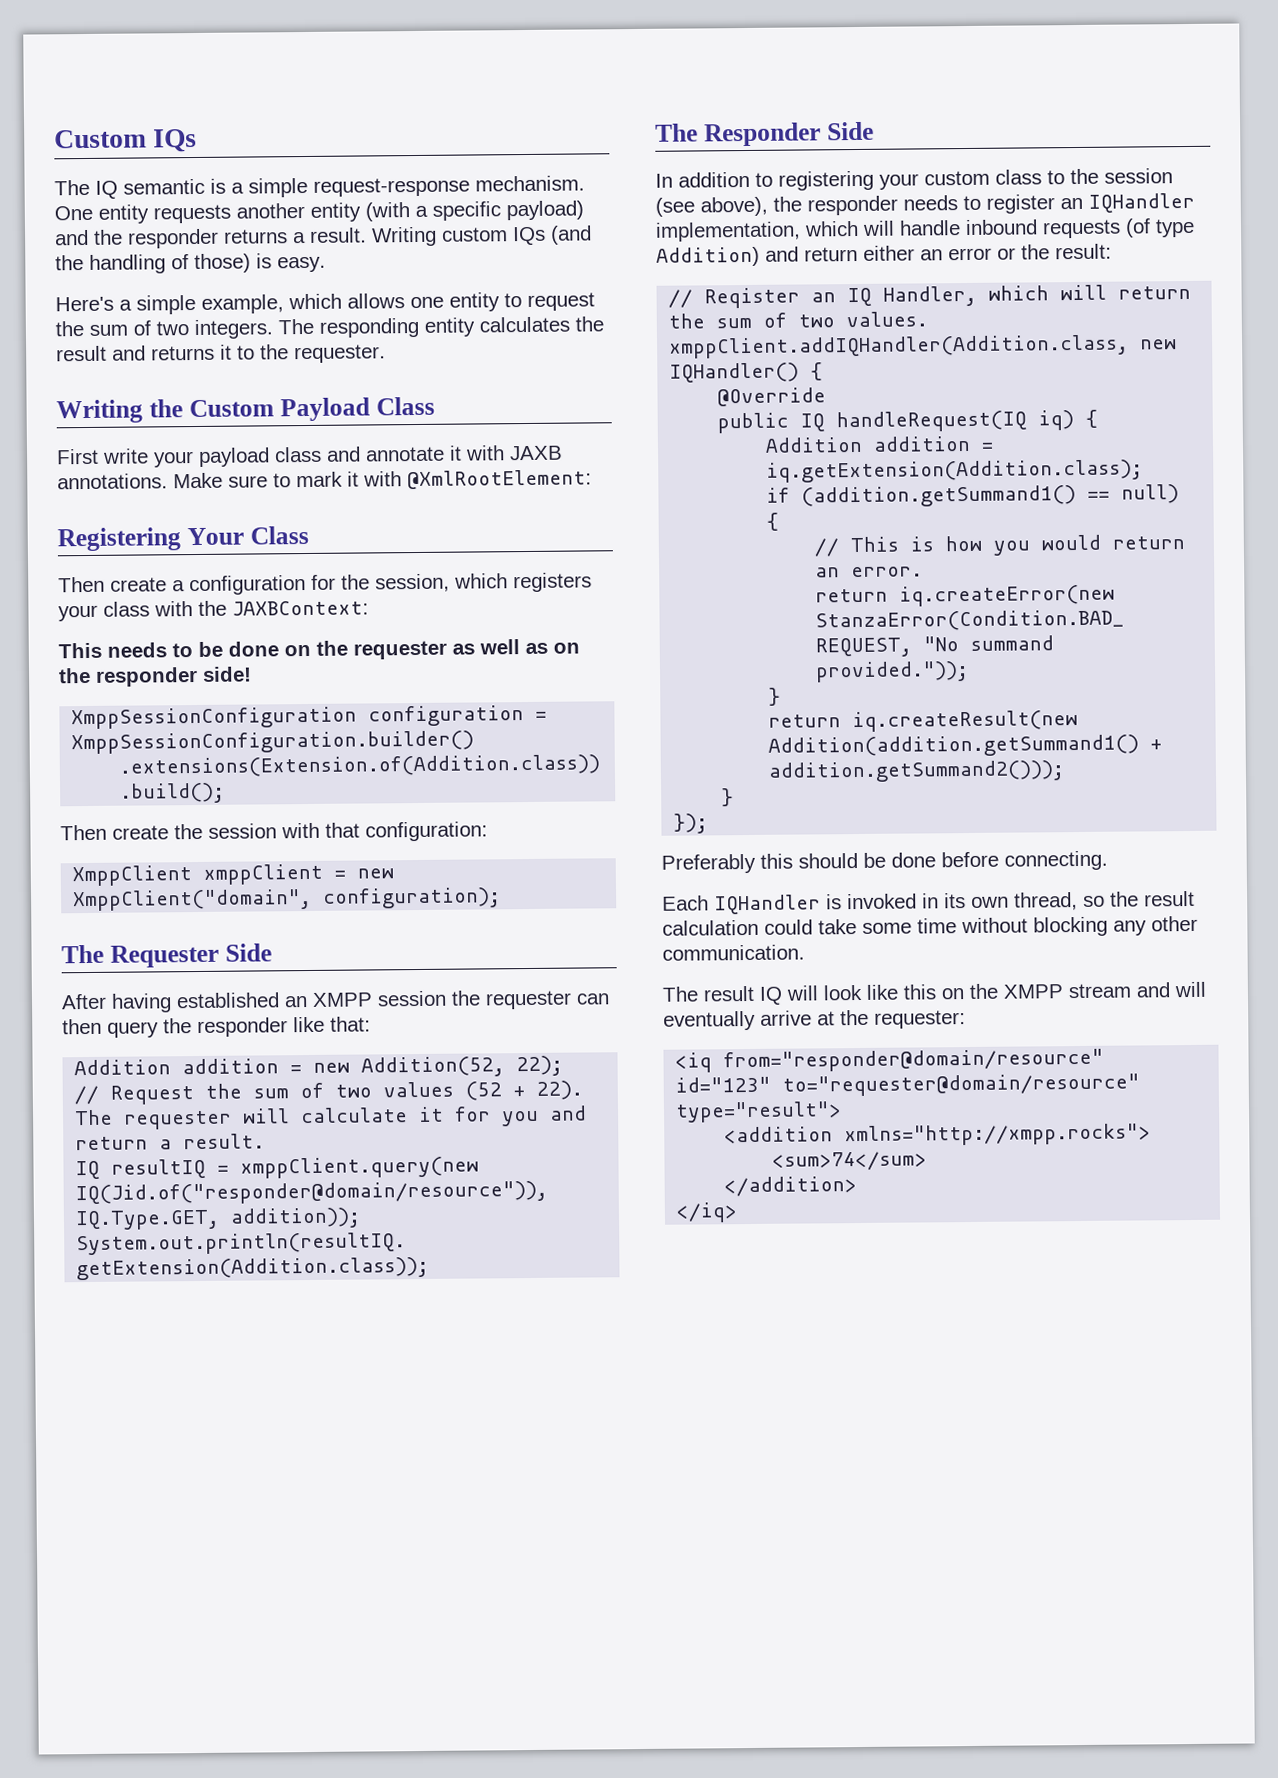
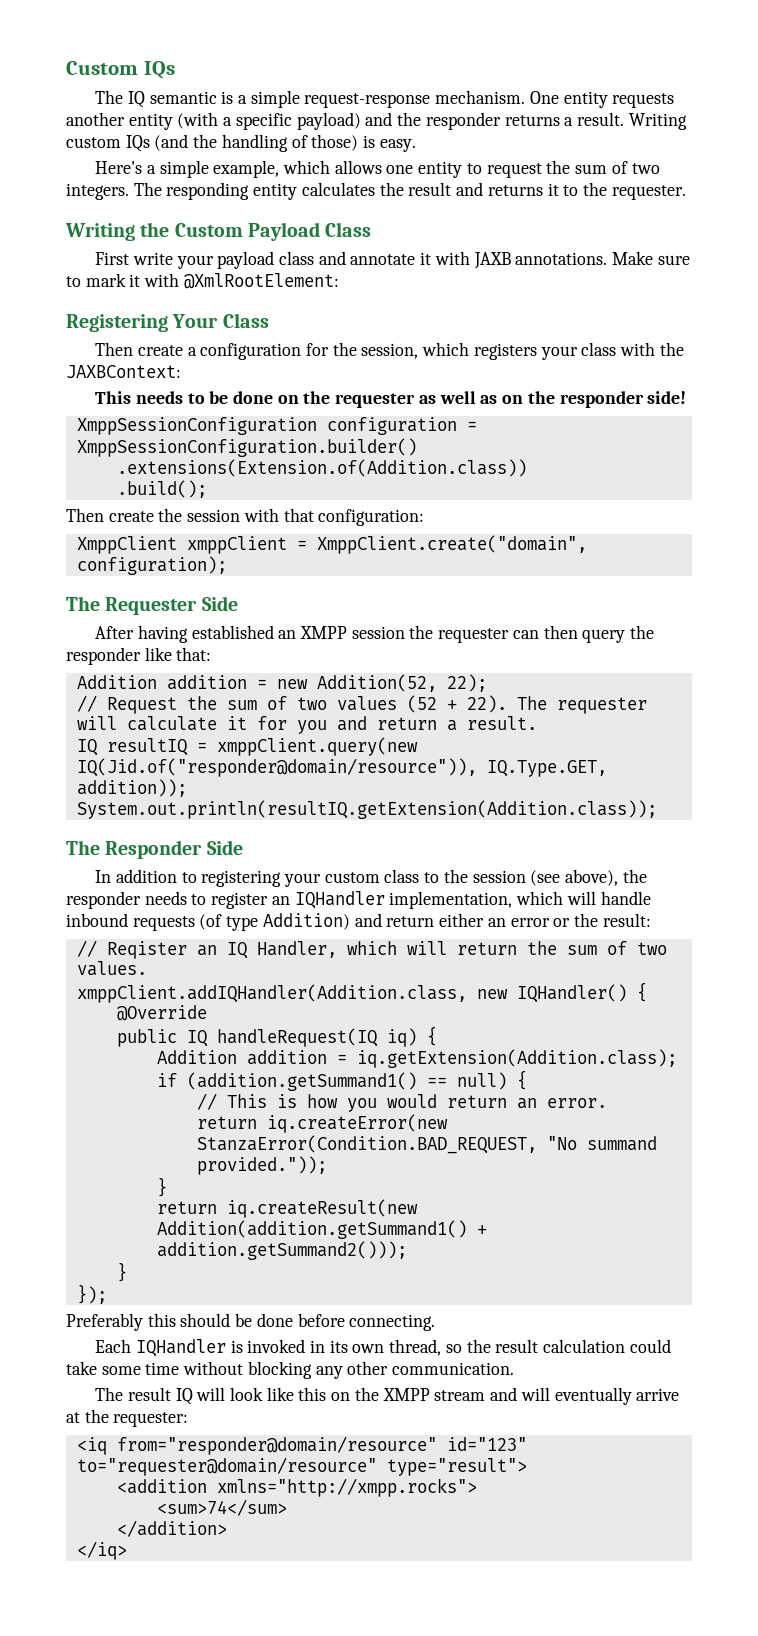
- XmppClient xmppClient = new XmppClient("domain", configuration);
+ XmppClient xmppClient = XmppClient.create("domain", configuration);

